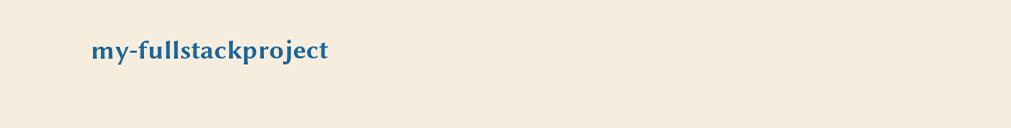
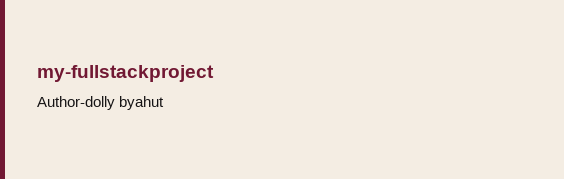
+ Author-dolly byahut

